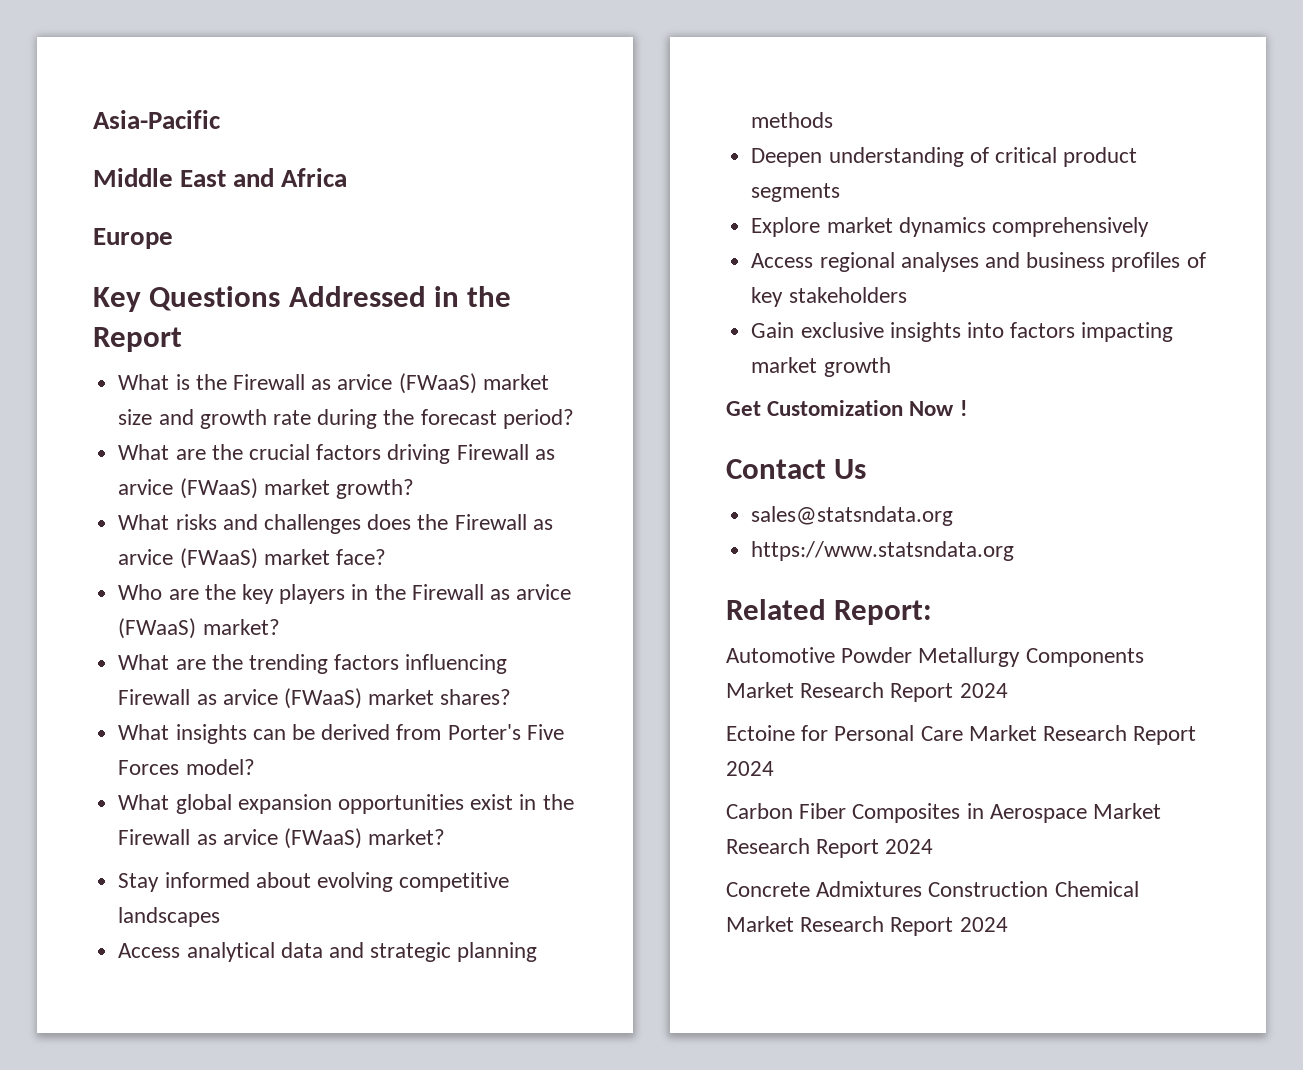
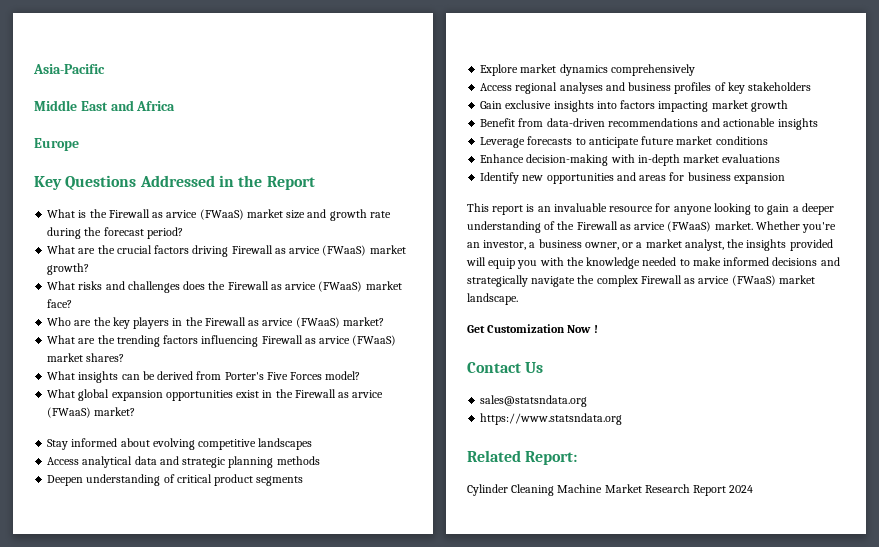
+ Benefit from data-driven recommendations and actionable insights
+ Leverage forecasts to anticipate future market conditions
+ Enhance decision-making with in-depth market evaluations
+ Identify new opportunities and areas for business expansion
+ This report is an invaluable resource for anyone looking to gain a deeper understanding of the Firewall as arvice (FWaaS) market. Whether you're an investor, a business owner, or a market analyst, the insights provided will equip you with the knowledge needed to make informed decisions and strategically navigate the complex Firewall as arvice (FWaaS) market landscape.
- Automotive Powder Metallurgy Components Market Research Report 2024
- Ectoine for Personal Care Market Research Report 2024
- Carbon Fiber Composites in Aerospace Market Research Report 2024
- Concrete Admixtures Construction Chemical Market Research Report 2024
+ Cylinder Cleaning Machine Market Research Report 2024

